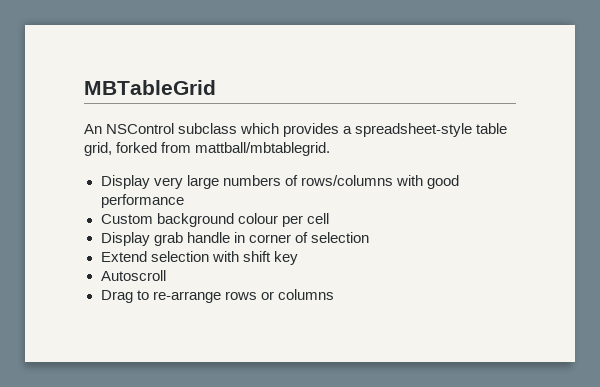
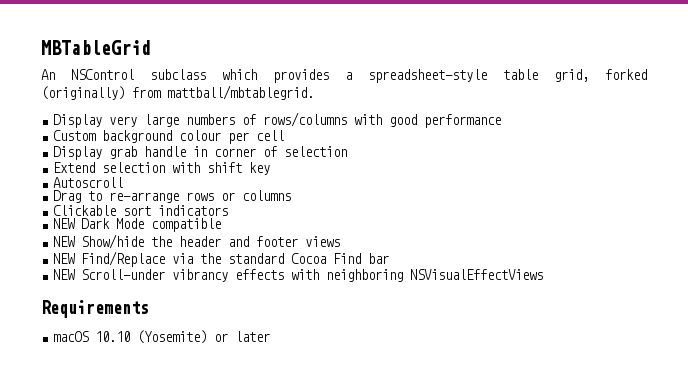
- An NSControl subclass which provides a spreadsheet-style table grid, forked from mattball/mbtablegrid.
+ An NSControl subclass which provides a spreadsheet-style table grid, forked (originally) from mattball/mbtablegrid.
+ Clickable sort indicators
+ NEW Dark Mode compatible
+ NEW Show/hide the header and footer views
+ NEW Find/Replace via the standard Cocoa Find bar
+ NEW Scroll-under vibrancy effects with neighboring NSVisualEffectViews
+ Requirements
+ macOS 10.10 (Yosemite) or later

